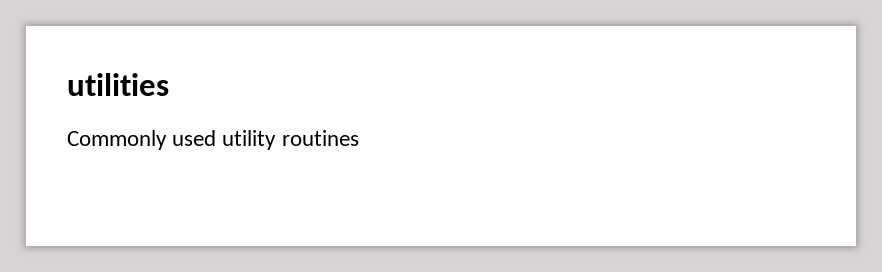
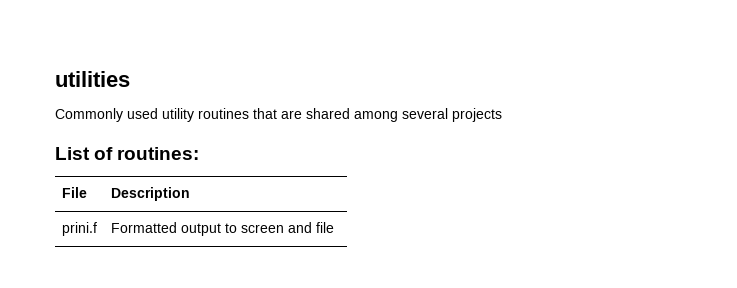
- Commonly used utility routines
+ Commonly used utility routines that are shared among several projects
+ List of routines:
+ File | Description
+ prini.f | Formatted output to screen and file

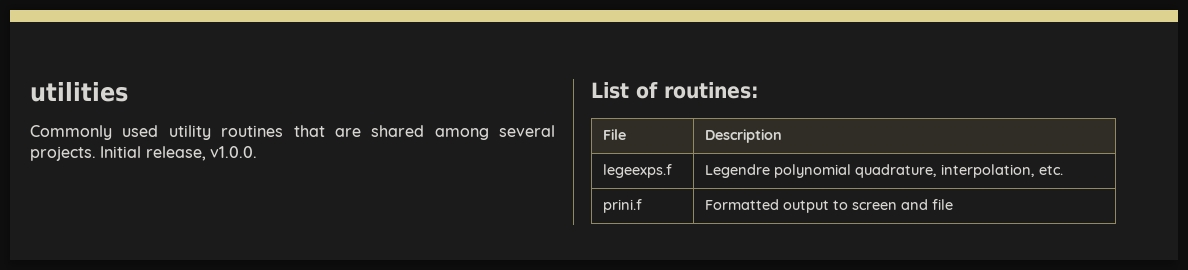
- Commonly used utility routines that are shared among several projects
+ Commonly used utility routines that are shared among several projects. Initial release, v1.0.0.
+ legeexps.f | Legendre polynomial quadrature, interpolation, etc.

